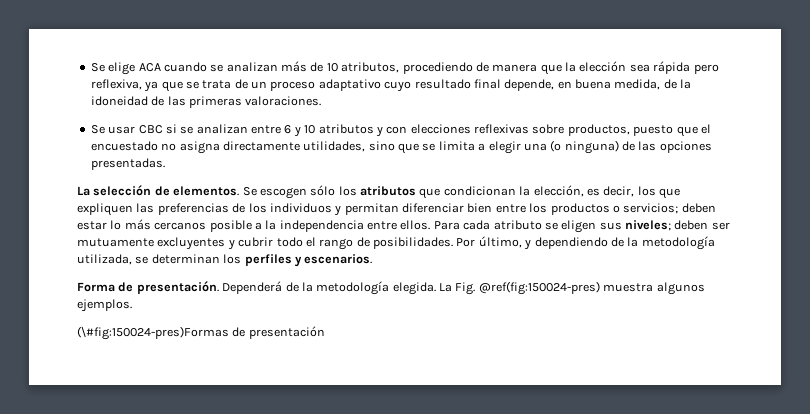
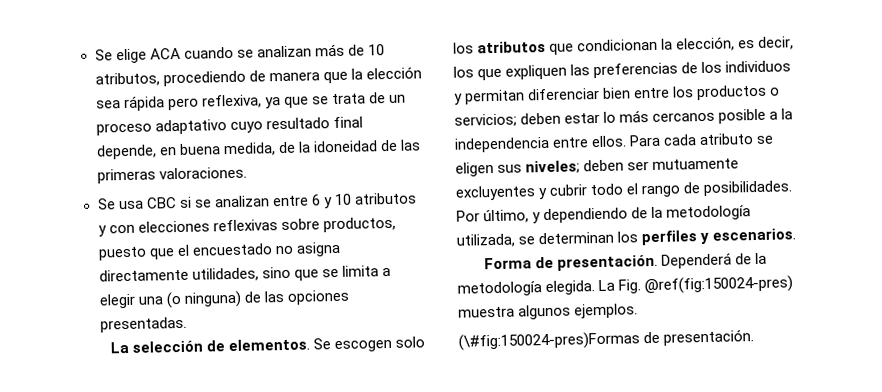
- Se usar CBC si se analizan entre 6 y 10 atributos y con elecciones reflexivas sobre productos, puesto que el encuestado no asigna directamente utilidades, sino que se limita a elegir una (o ninguna) de las opciones presentadas.
+ Se usa CBC si se analizan entre 6 y 10 atributos y con elecciones reflexivas sobre productos, puesto que el encuestado no asigna directamente utilidades, sino que se limita a elegir una (o ninguna) de las opciones presentadas.
- Se escogen sólo los atributos que condicionan la elección, es decir, los que expliquen las preferencias de los individuos y permitan diferenciar bien entre los productos o servicios; deben estar lo más cercanos posible a la independencia entre ellos.
+ Se escogen solo los atributos que condicionan la elección, es decir, los que expliquen las preferencias de los individuos y permitan diferenciar bien entre los productos o servicios; deben estar lo más cercanos posible a la independencia entre ellos.
- (\#fig:150024-pres)Formas de presentación
+ (\#fig:150024-pres)Formas de presentación.

